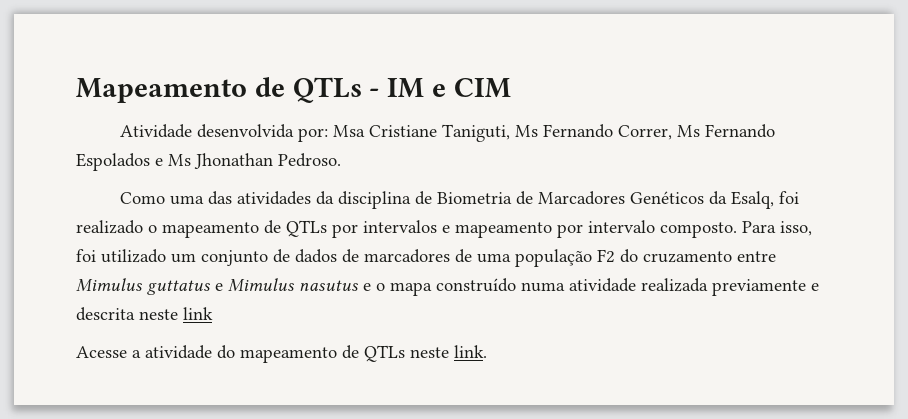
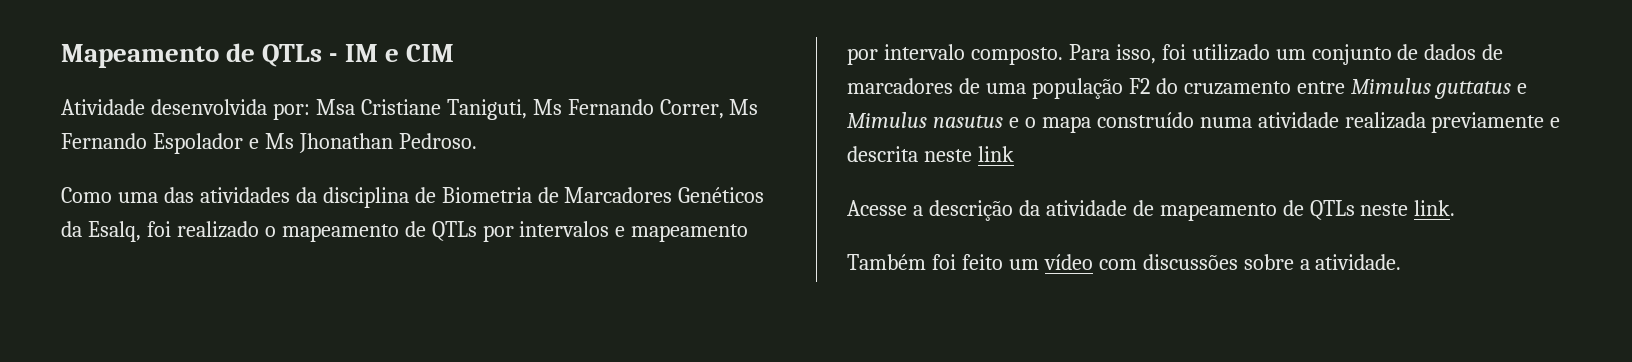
- Atividade desenvolvida por: Msa Cristiane Taniguti, Ms Fernando Correr, Ms Fernando Espolados e Ms Jhonathan Pedroso.
+ Atividade desenvolvida por: Msa Cristiane Taniguti, Ms Fernando Correr, Ms Fernando Espolador e Ms Jhonathan Pedroso.
- Acesse a atividade do mapeamento de QTLs neste link.
+ Acesse a descrição da atividade de mapeamento de QTLs neste link.
+ Também foi feito um vídeo com discussões sobre a atividade.

